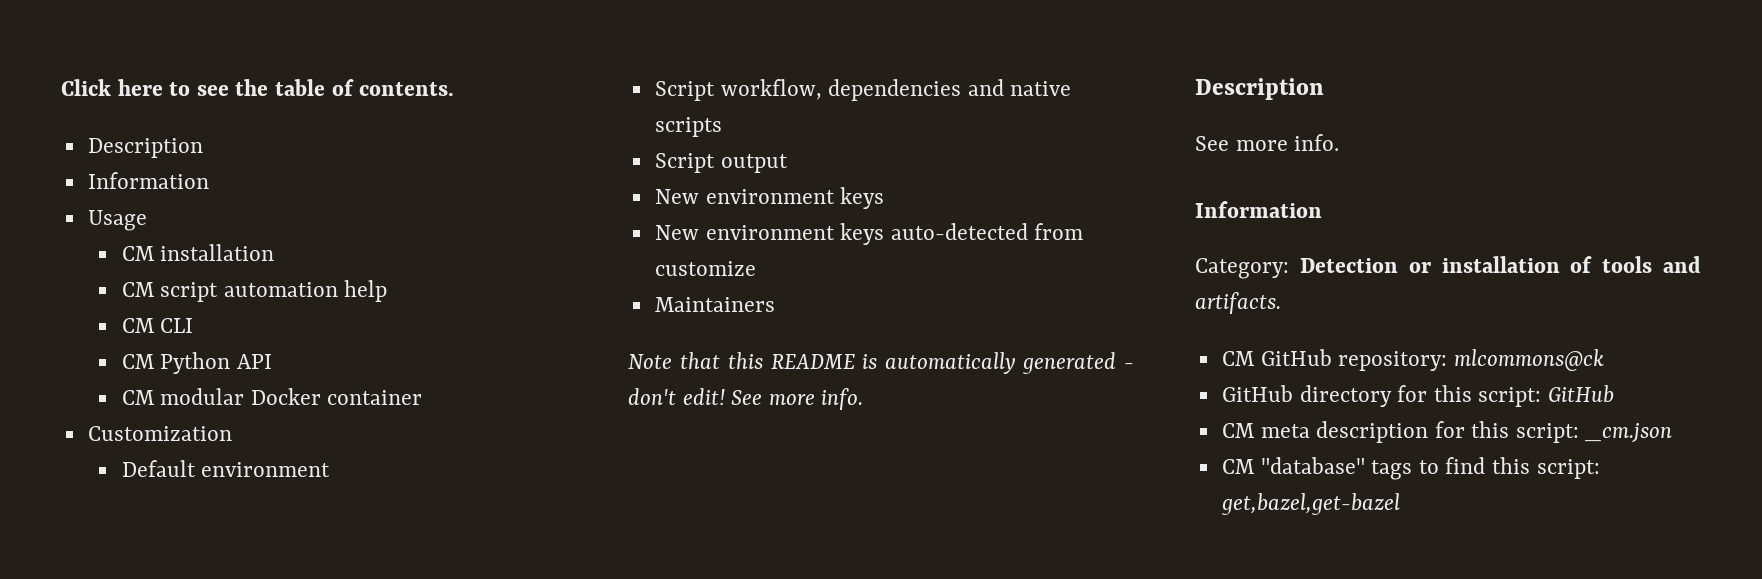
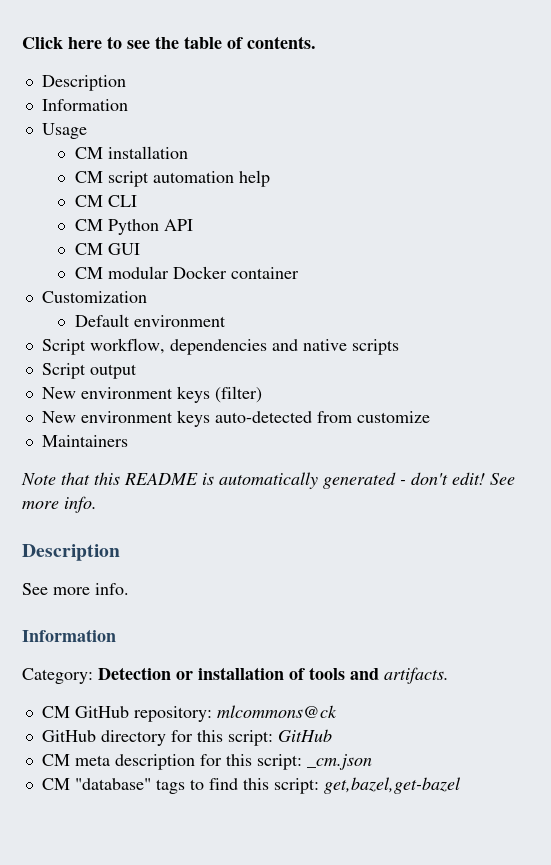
+ CM GUI
  Script output
- New environment keys
+ New environment keys (filter)

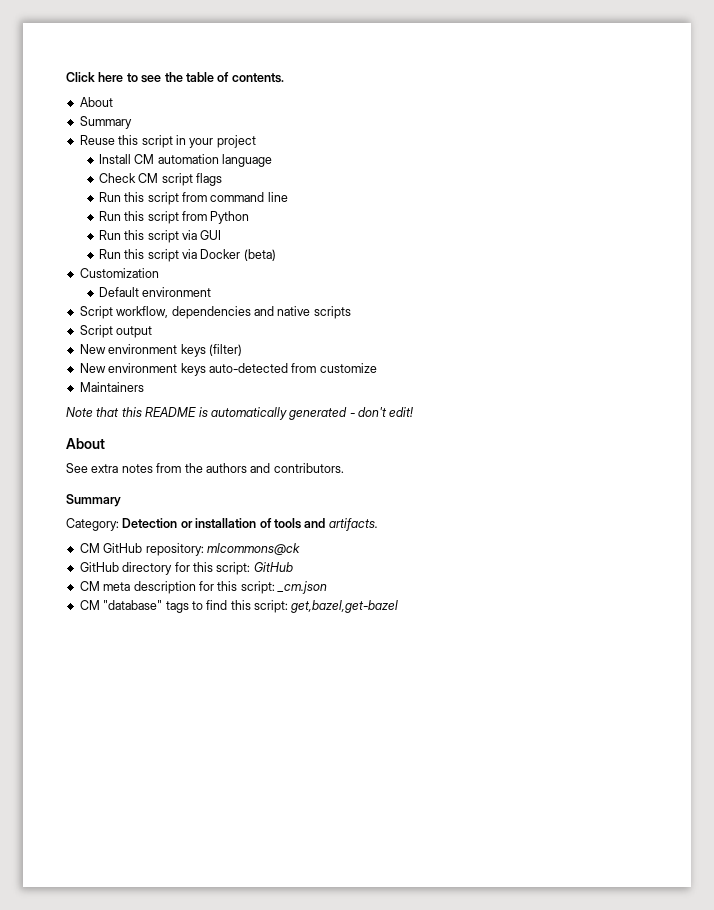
  Click here to see the table of contents.
- Description
- Information
- Usage
- CM installation
- CM script automation help
- CM CLI
- CM Python API
- CM GUI
- CM modular Docker container
+ About
+ Summary
+ Reuse this script in your project
+ Install CM automation language
+ Check CM script flags
+ Run this script from command line
+ Run this script from Python
+ Run this script via GUI
+ Run this script via Docker (beta)
- Note that this README is automatically generated - don't edit! See more info.
- Description
- See more info.
- Information
+ Note that this README is automatically generated - don't edit!
+ About
+ See extra notes from the authors and contributors.
+ Summary

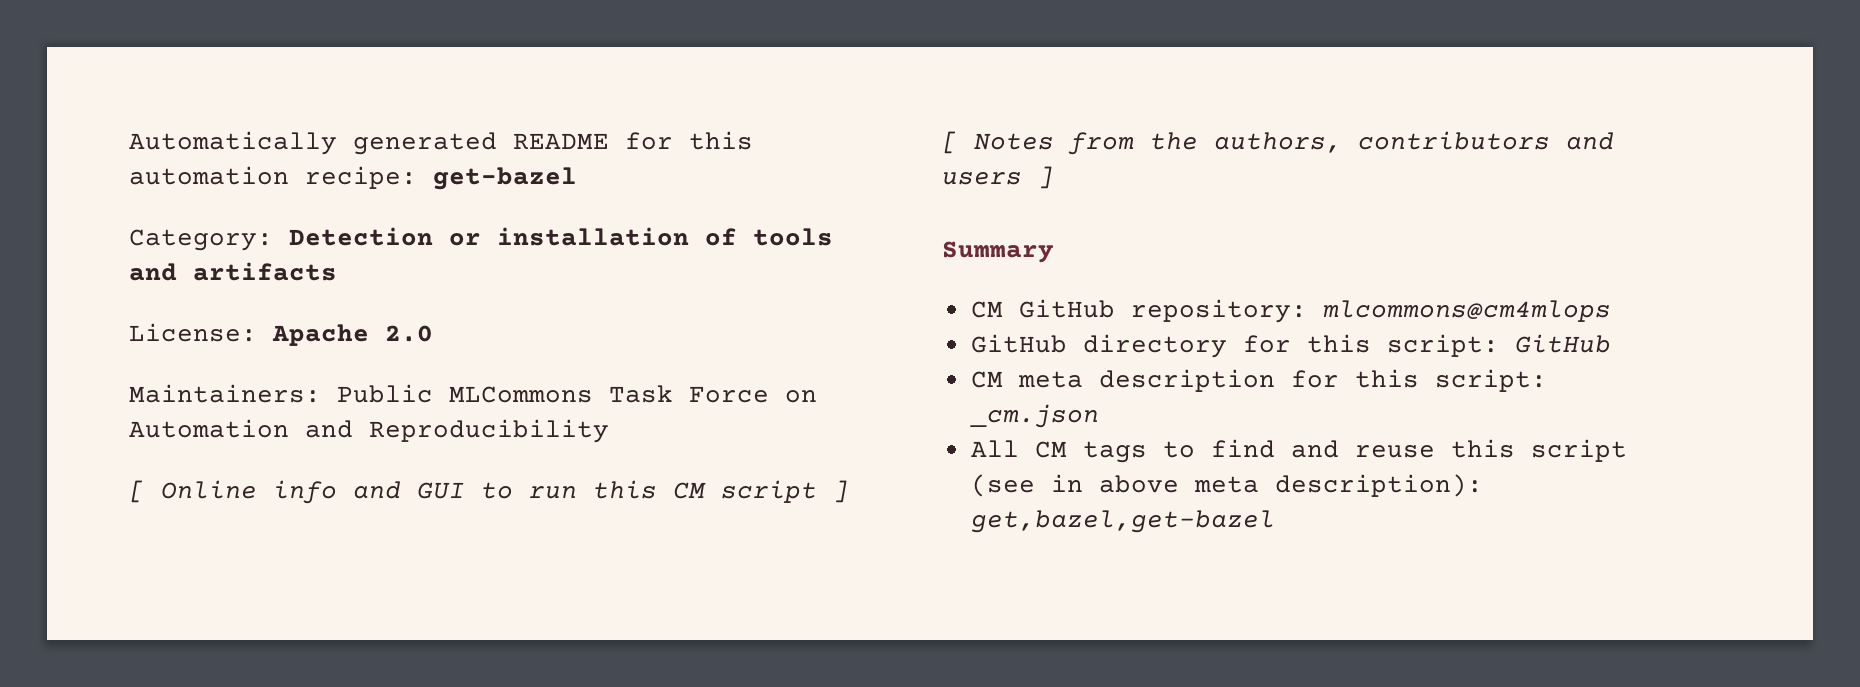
- Click here to see the table of contents.
- About
- Summary
- Reuse this script in your project
- Install CM automation language
- Check CM script flags
- Run this script from command line
- Run this script from Python
- Run this script via GUI
- Run this script via Docker (beta)
- Customization
- Default environment
- Script workflow, dependencies and native scripts
- Script output
- New environment keys (filter)
- New environment keys auto-detected from customize
- Maintainers
- Note that this README is automatically generated - don't edit!
- About
- See extra notes from the authors and contributors.
- Summary
+ Automatically generated README for this automation recipe: get-bazel
- Category: Detection or installation of tools and artifacts.
+ Category: Detection or installation of tools and artifacts
+ License: Apache 2.0
+ Maintainers: Public MLCommons Task Force on Automation and Reproducibility
+ [ Online info and GUI to run this CM script ] [ Notes from the authors, contributors and users ]
+ Summary
- CM GitHub repository: mlcommons@ck
+ CM GitHub repository: mlcommons@cm4mlops
- CM "database" tags to find this script: get,bazel,get-bazel
+ All CM tags to find and reuse this script (see in above meta description): get,bazel,get-bazel

